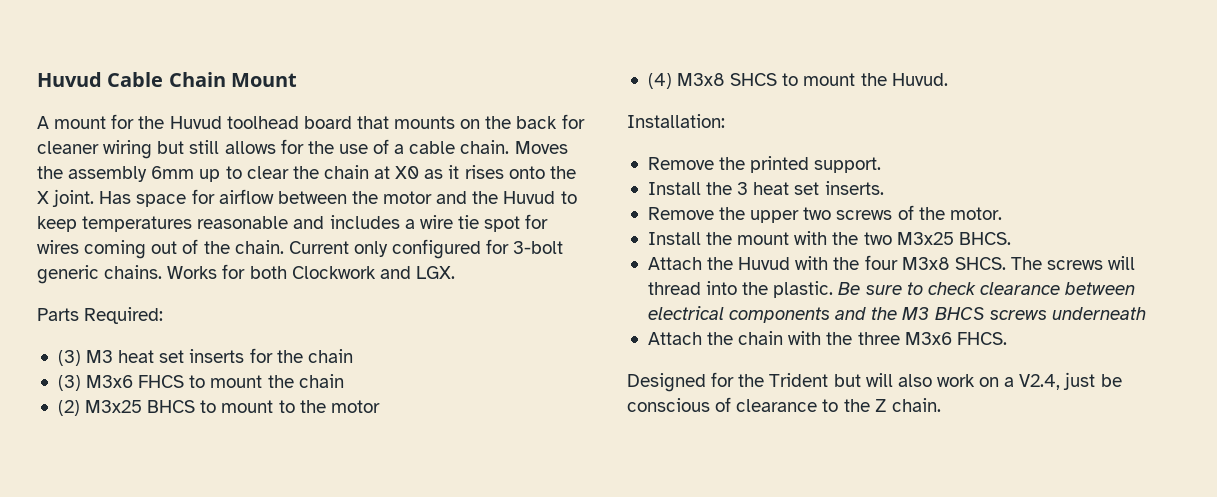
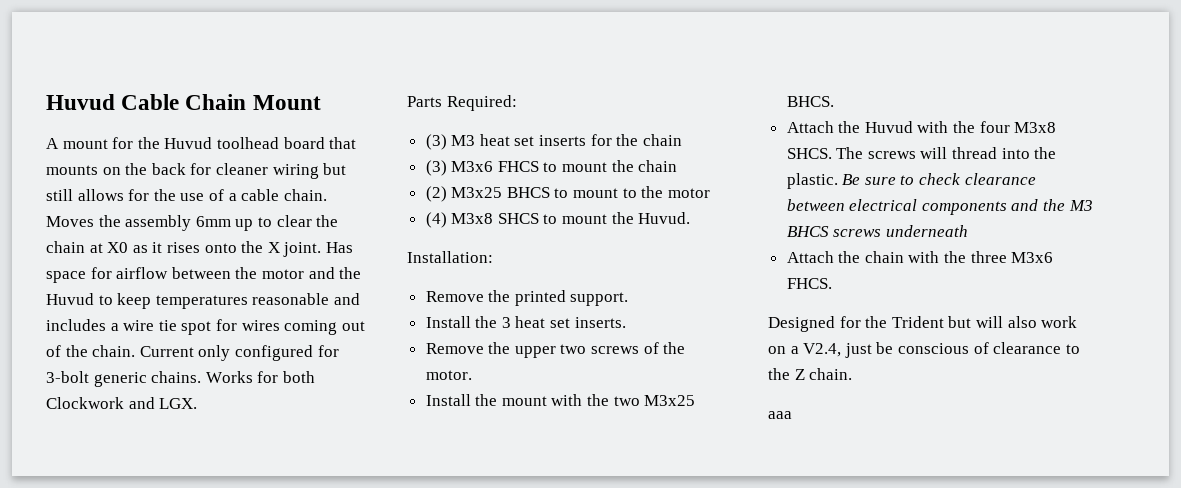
+ aaa

